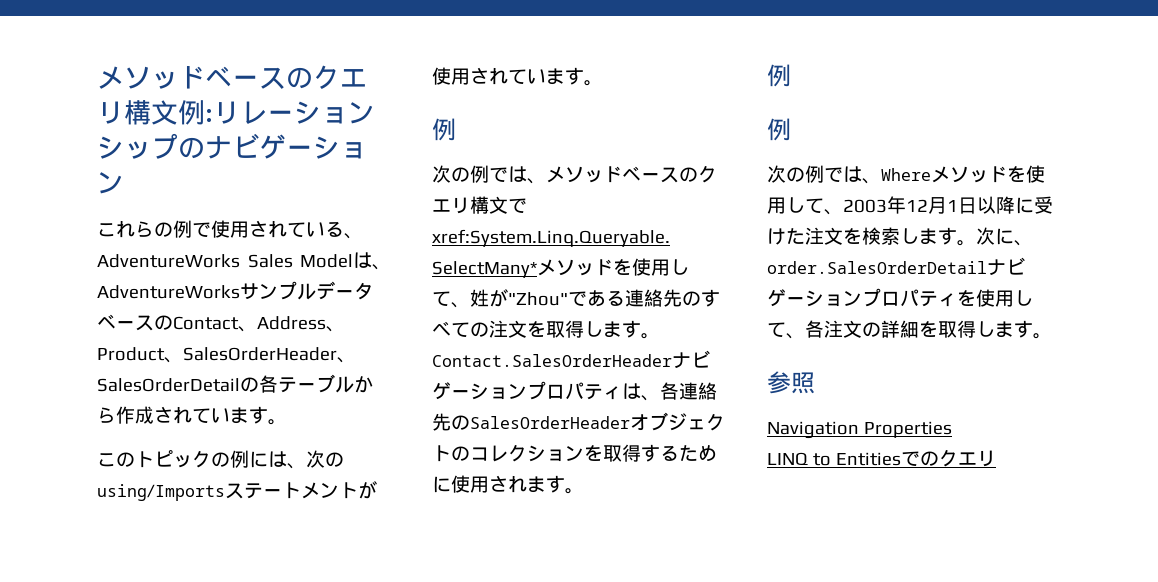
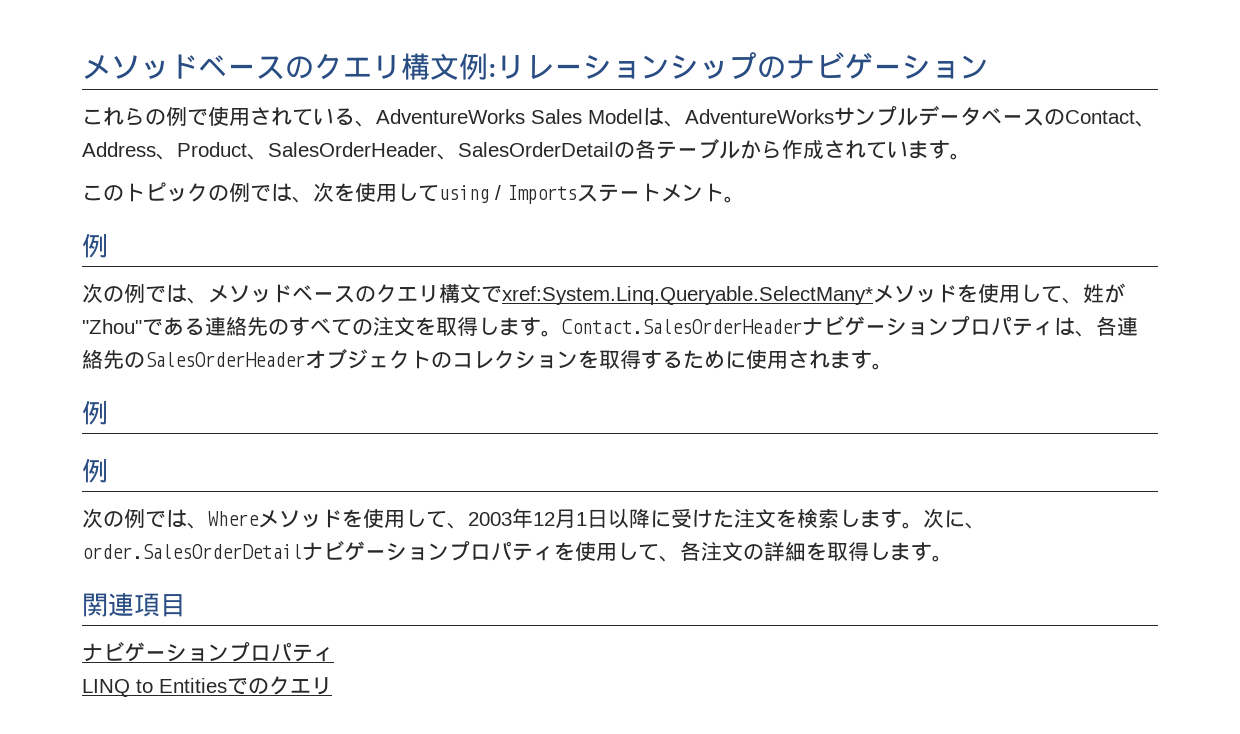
- このトピックの例には、次のusing/Importsステートメントが使用されています。
+ このトピックの例では、次を使用してusing / Importsステートメント。
- 参照
- Navigation Properties
+ 関連項目
+ ナビゲーションプロパティ

